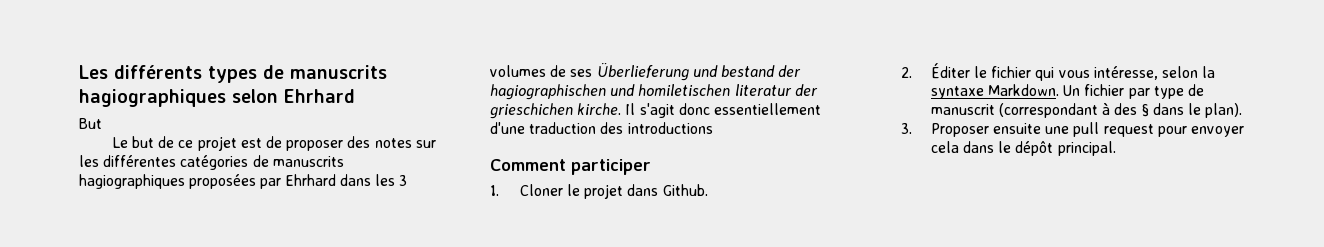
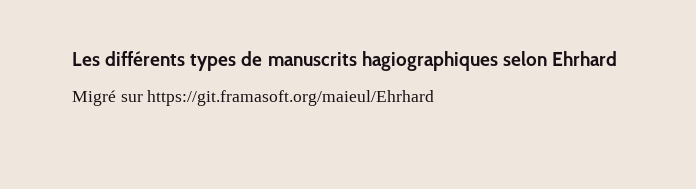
- But
- Le but de ce projet est de proposer des notes sur les différentes catégories de manuscrits hagiographiques proposées par Ehrhard dans les 3 volumes de ses Überlieferung und bestand der hagiographischen und homiletischen literatur der grieschichen kirche. Il s'agit donc essentiellement d'une traduction des introductions
- Comment participer
- 1. Cloner le projet dans Github.
- 2. Éditer le fichier qui vous intéresse, selon la syntaxe Markdown. Un fichier par type de manuscrit (correspondant à des § dans le plan).
- 3. Proposer ensuite une pull request pour envoyer cela dans le dépôt principal.
+ Migré sur https://git.framasoft.org/maieul/Ehrhard

